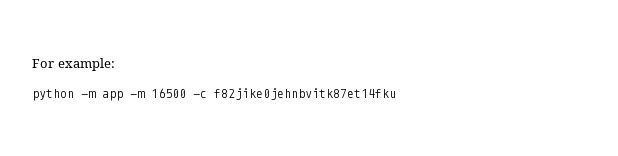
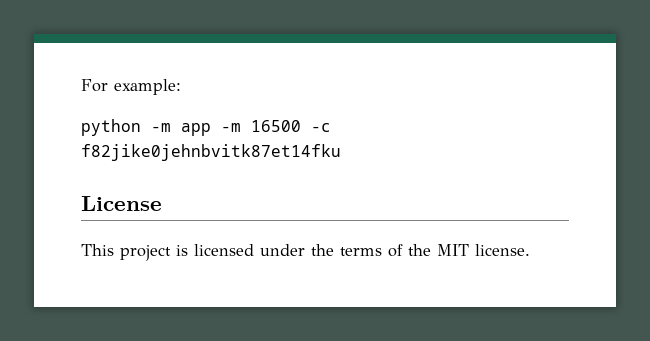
+ License
+ This project is licensed under the terms of the MIT license.

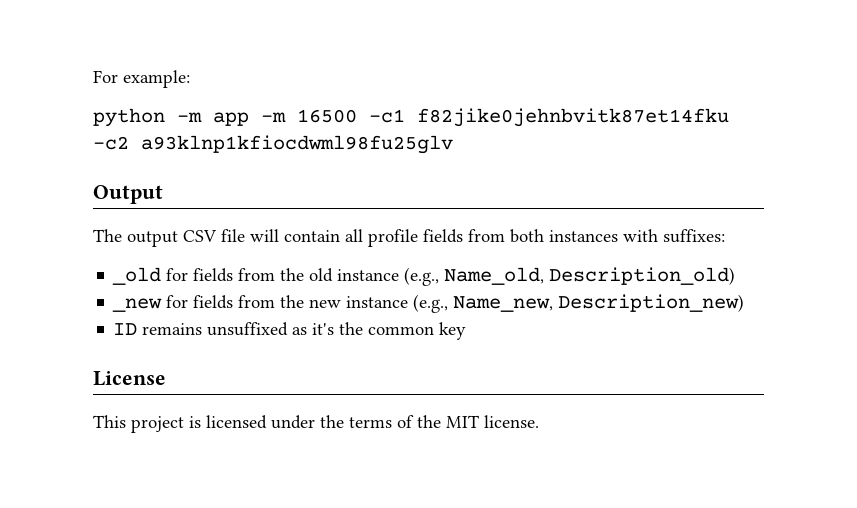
- python -m app -m 16500 -c f82jike0jehnbvitk87et14fku
+ python -m app -m 16500 -c1 f82jike0jehnbvitk87et14fku -c2 a93klnp1kfiocdwml98fu25glv
+ Output
+ The output CSV file will contain all profile fields from both instances with suffixes:
+ _old for fields from the old instance (e.g., Name_old, Description_old)
+ _new for fields from the new instance (e.g., Name_new, Description_new)
+ ID remains unsuffixed as it's the common key

